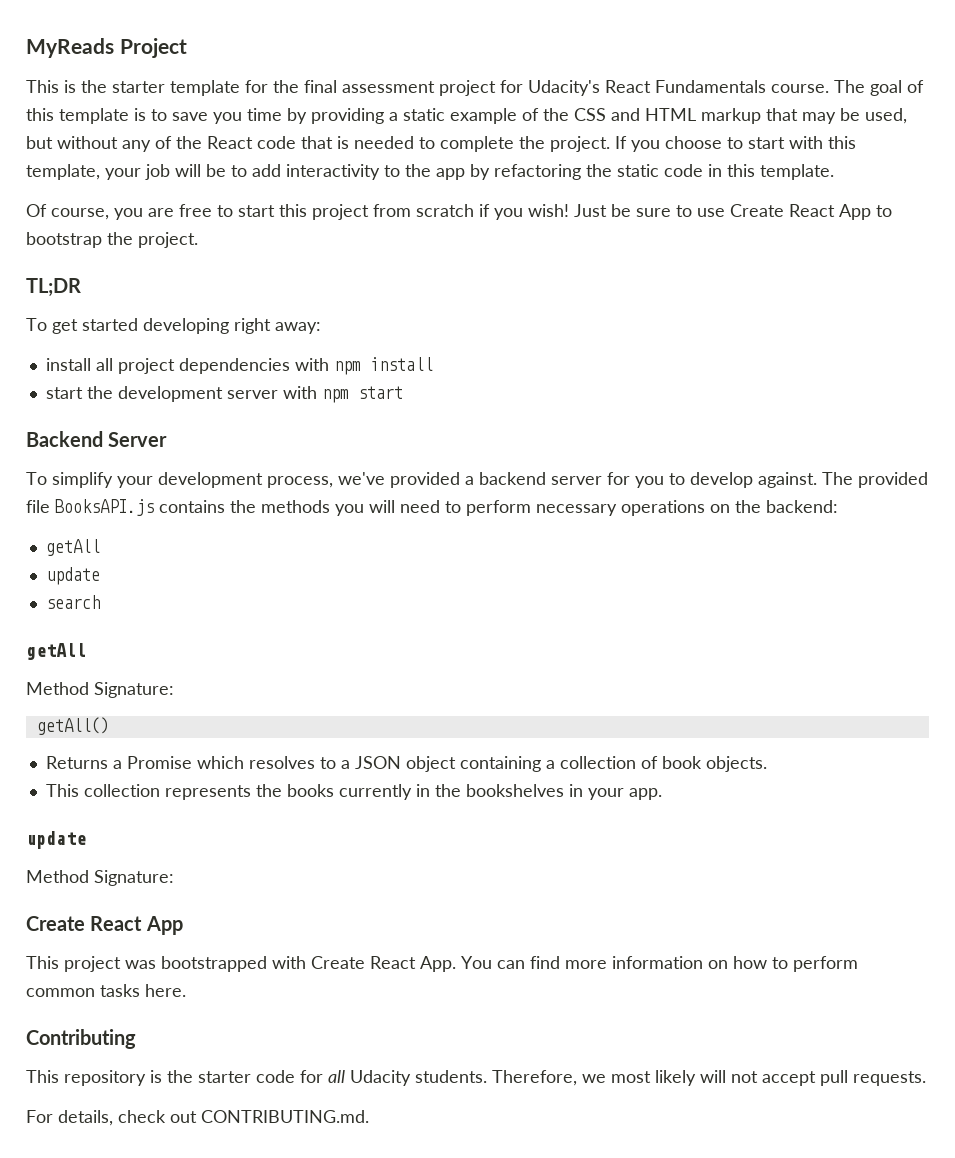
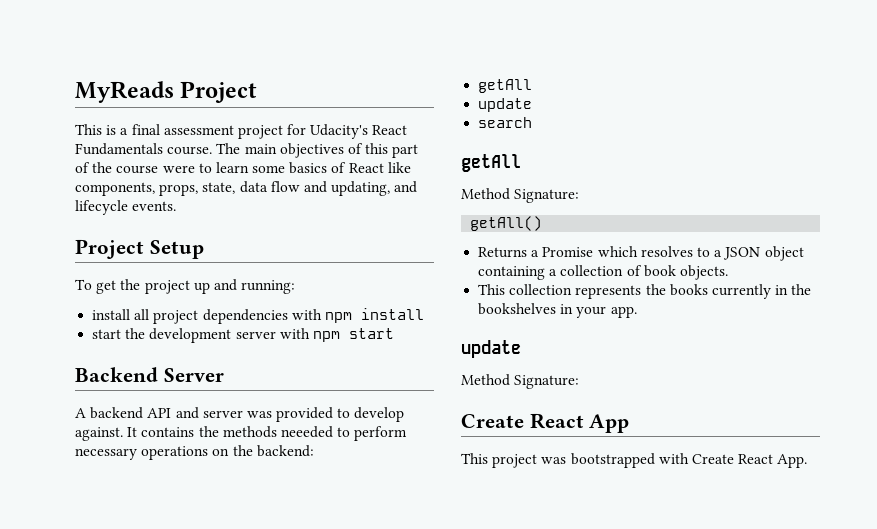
- This is the starter template for the final assessment project for Udacity's React Fundamentals course.
+ This is a final assessment project for Udacity's React Fundamentals course.
- The goal of this template is to save you time by providing a static example of the CSS and HTML markup that may be used, but without any of the React code that is needed to complete the project. If you choose to start with this template, your job will be to add interactivity to the app by refactoring the static code in this template.
- Of course, you are free to start this project from scratch if you wish! Just be sure to use Create React App to bootstrap the project.
- TL;DR
- To get started developing right away:
+ The main objectives of this part of the course were to learn some basics of React like components, props, state, data flow and updating, and lifecycle events.
+ Project Setup
+ To get the project up and running:
- To simplify your development process, we've provided a backend server for you to develop against. The provided file BooksAPI.js contains the methods you will need to perform necessary operations on the backend:
+ A backend API and server was provided to develop against. It contains the methods neeeded to perform necessary operations on the backend:
- This project was bootstrapped with Create React App. You can find more information on how to perform common tasks here.
- Contributing
- This repository is the starter code for all Udacity students. Therefore, we most likely will not accept pull requests.
- For details, check out CONTRIBUTING.md.
+ This project was bootstrapped with Create React App.

